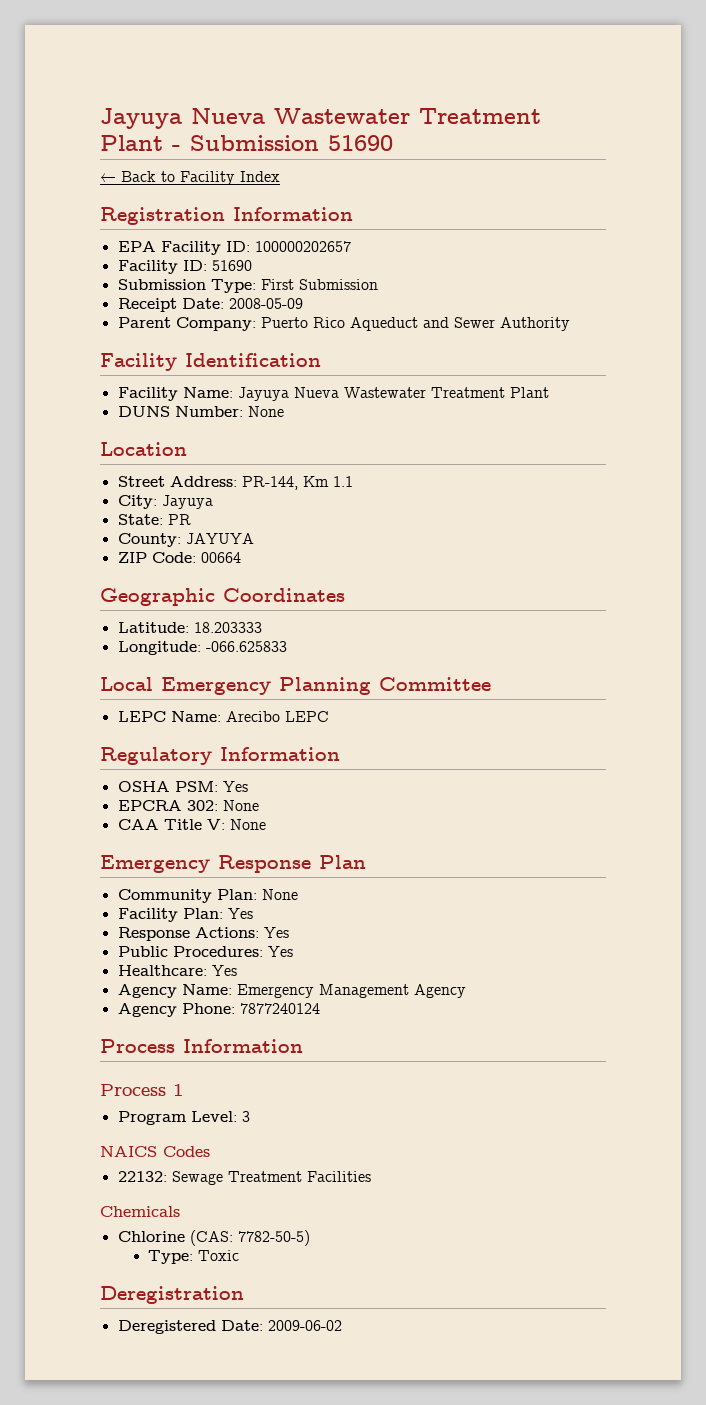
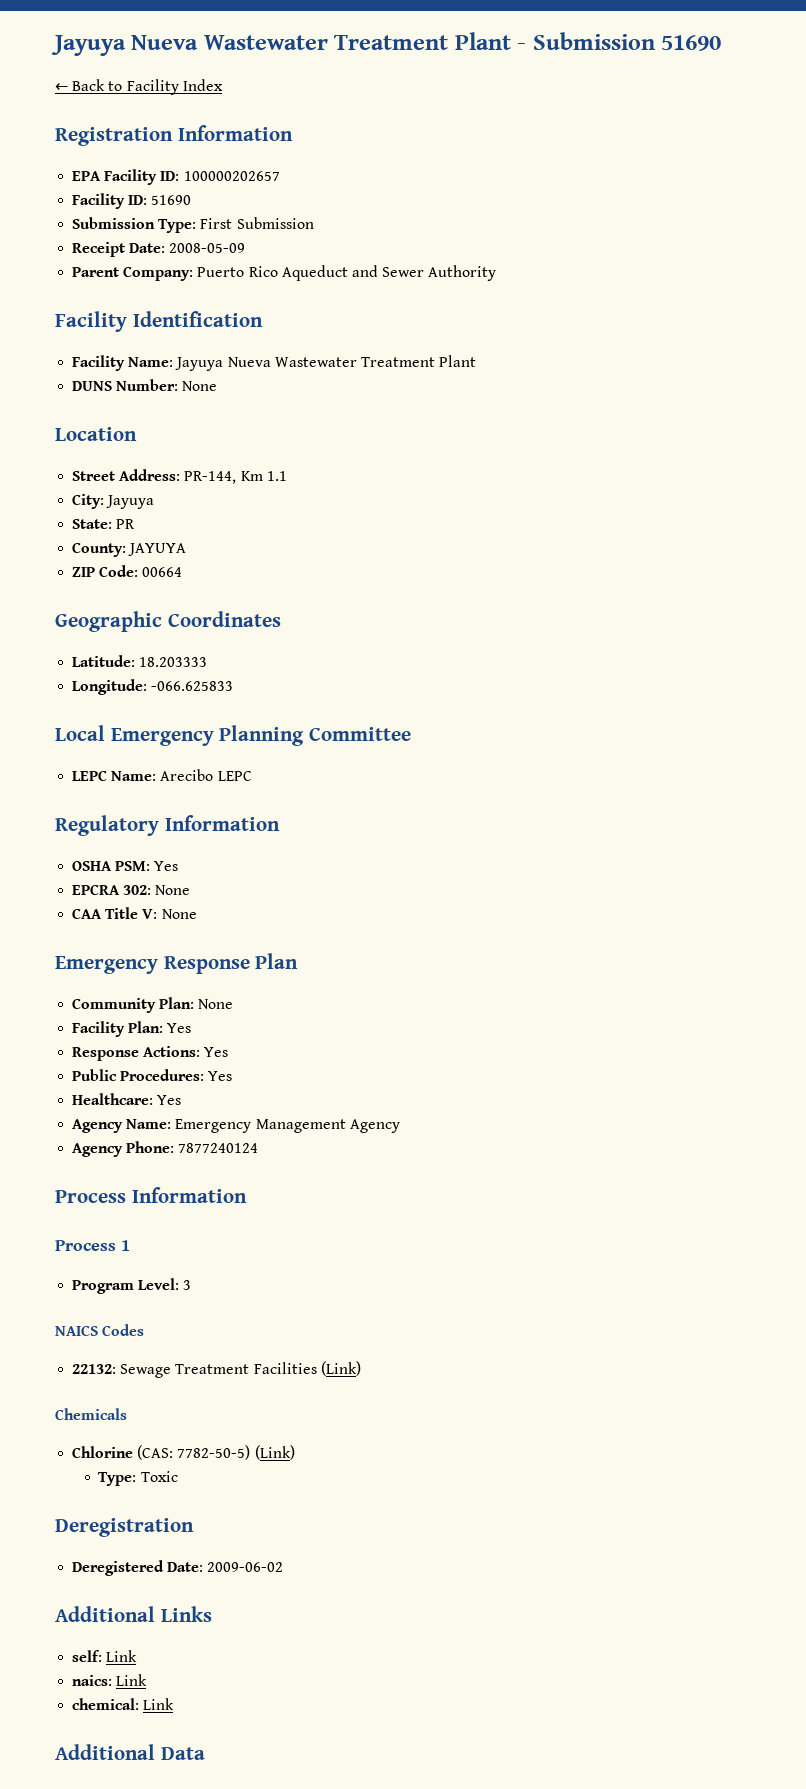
- 22132: Sewage Treatment Facilities
+ 22132: Sewage Treatment Facilities (Link)
- Chlorine (CAS: 7782-50-5)
+ Chlorine (CAS: 7782-50-5) (Link)
+ Additional Links
+ self: Link
+ naics: Link
+ chemical: Link
+ Additional Data

